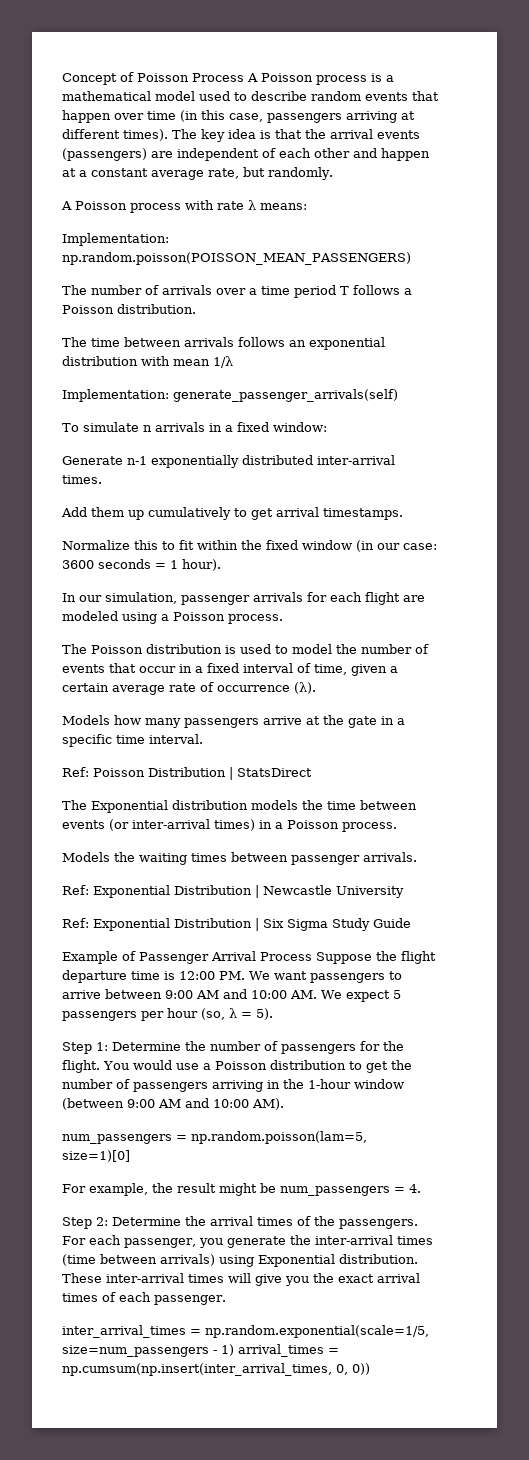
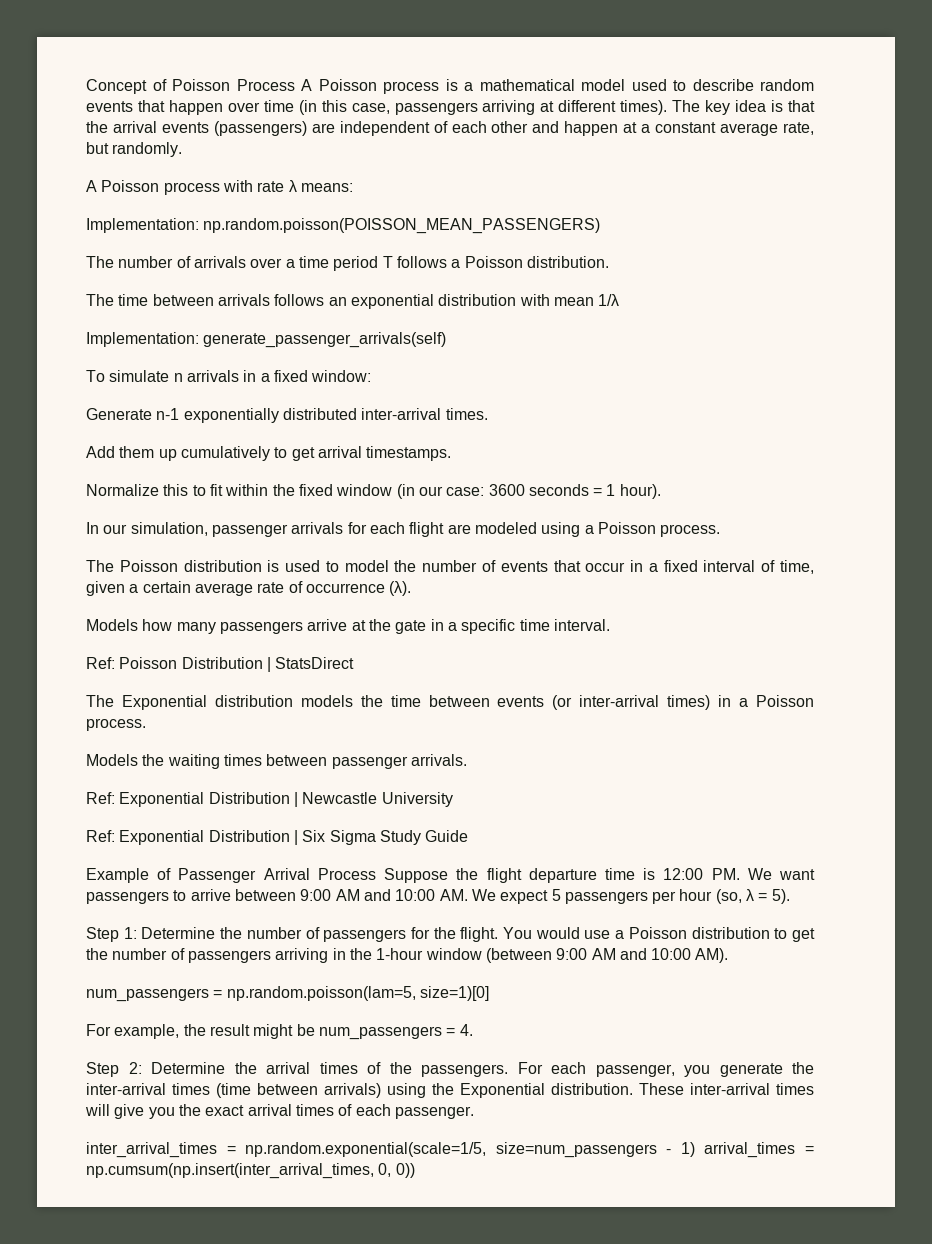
- For each passenger, you generate the inter-arrival times (time between arrivals) using Exponential distribution.
+ For each passenger, you generate the inter-arrival times (time between arrivals) using the Exponential distribution.

